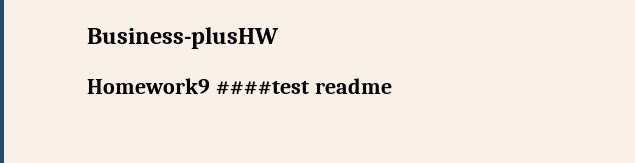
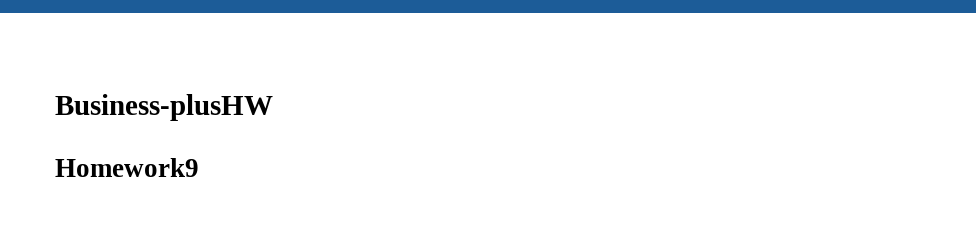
- Homework9 ####test readme
+ Homework9

